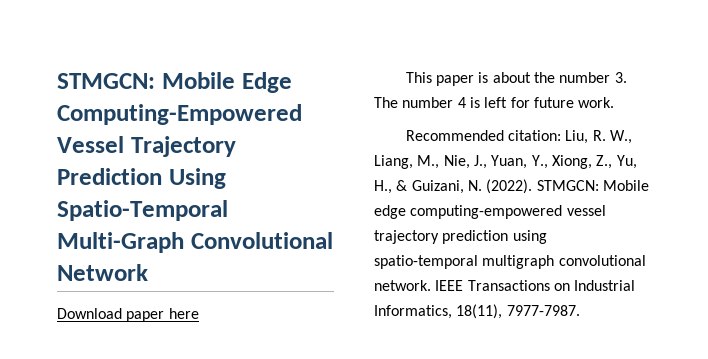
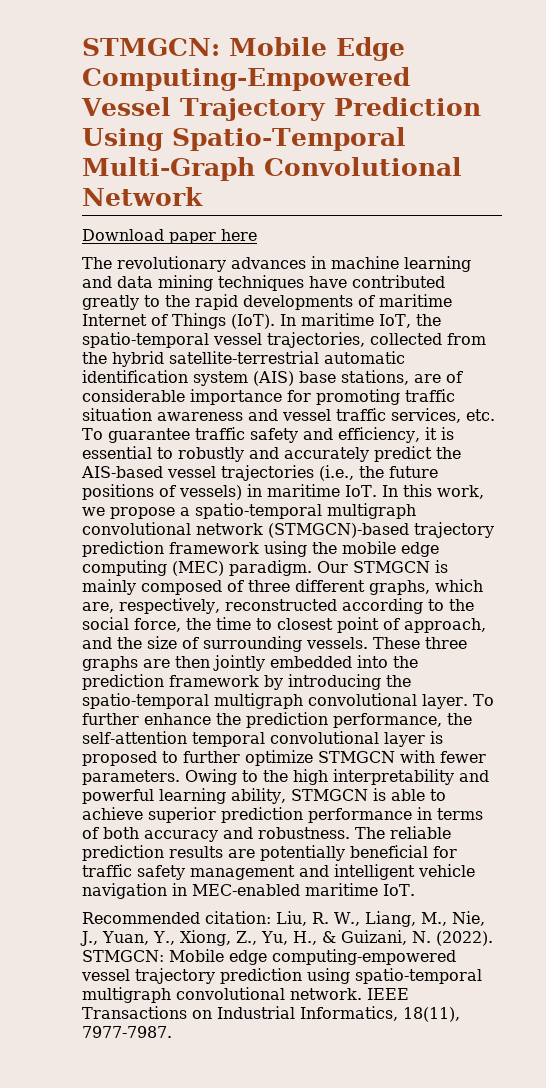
- This paper is about the number 3. The number 4 is left for future work.
+ The revolutionary advances in machine learning and data mining techniques have contributed greatly to the rapid developments of maritime Internet of Things (IoT). In maritime IoT, the spatio-temporal vessel trajectories, collected from the hybrid satellite-terrestrial automatic identification system (AIS) base stations, are of considerable importance for promoting traffic situation awareness and vessel traffic services, etc. To guarantee traffic safety and efficiency, it is essential to robustly and accurately predict the AIS-based vessel trajectories (i.e., the future positions of vessels) in maritime IoT. In this work, we propose a spatio-temporal multigraph convolutional network (STMGCN)-based trajectory prediction framework using the mobile edge computing (MEC) paradigm. Our STMGCN is mainly composed of three different graphs, which are, respectively, reconstructed according to the social force, the time to closest point of approach, and the size of surrounding vessels. These three graphs are then jointly embedded into the prediction framework by introducing the spatio-temporal multigraph convolutional layer. To further enhance the prediction performance, the self-attention temporal convolutional layer is proposed to further optimize STMGCN with fewer parameters. Owing to the high interpretability and powerful learning ability, STMGCN is able to achieve superior prediction performance in terms of both accuracy and robustness. The reliable prediction results are potentially beneficial for traffic safety management and intelligent vehicle navigation in MEC-enabled maritime IoT.

